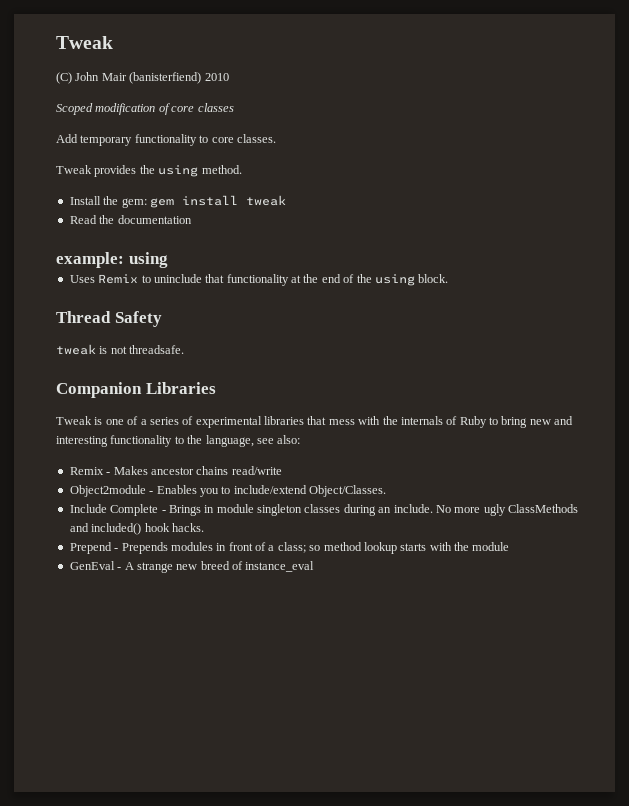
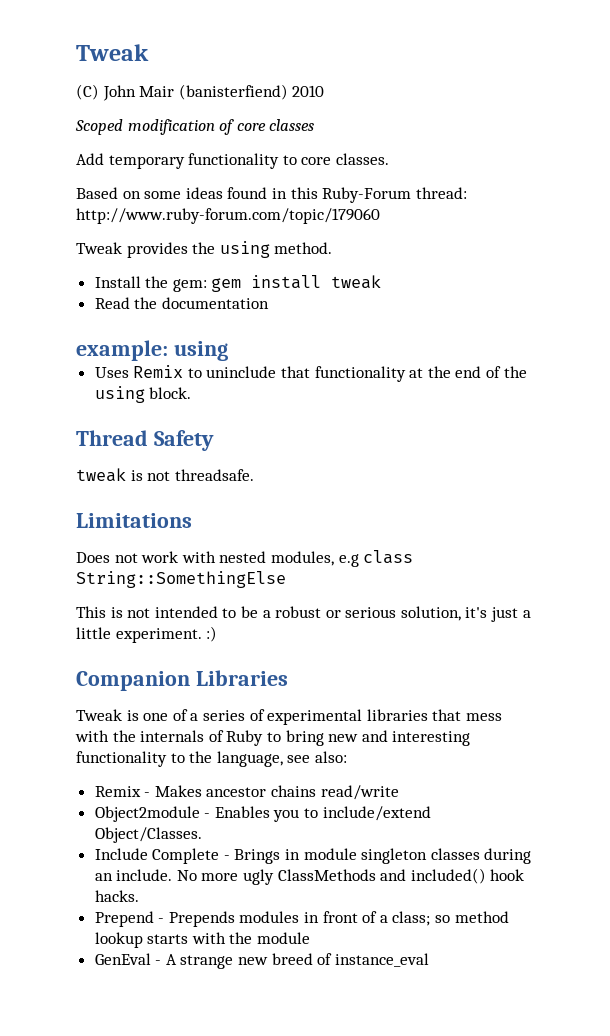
+ Based on some ideas found in this Ruby-Forum thread: http://www.ruby-forum.com/topic/179060
+ Limitations
+ Does not work with nested modules, e.g class String::SomethingElse
+ This is not intended to be a robust or serious solution, it's just a little experiment. :)

